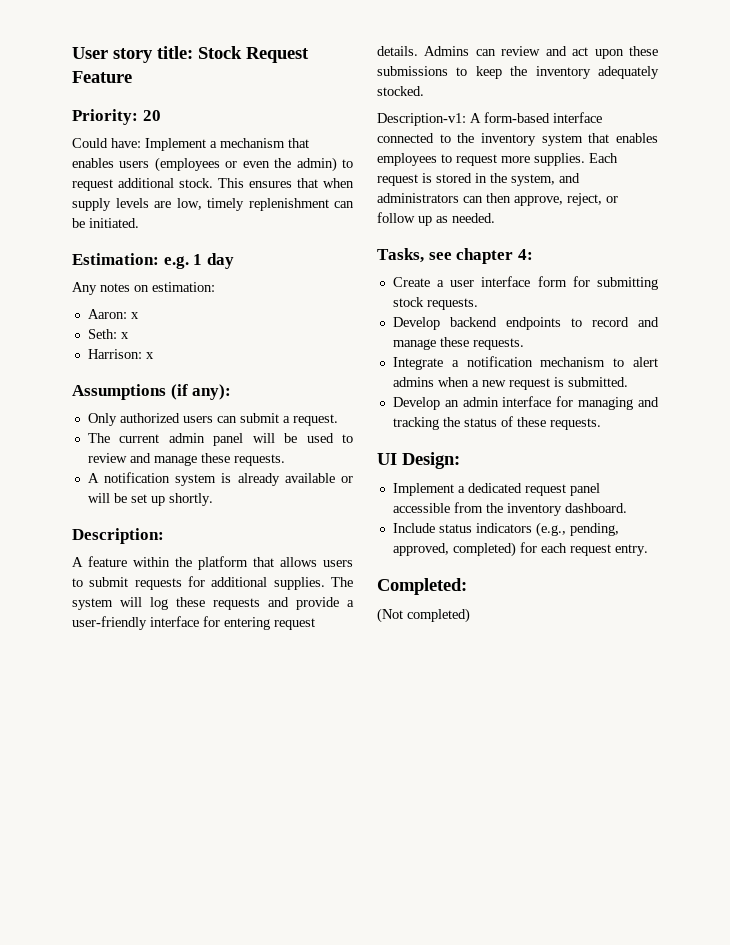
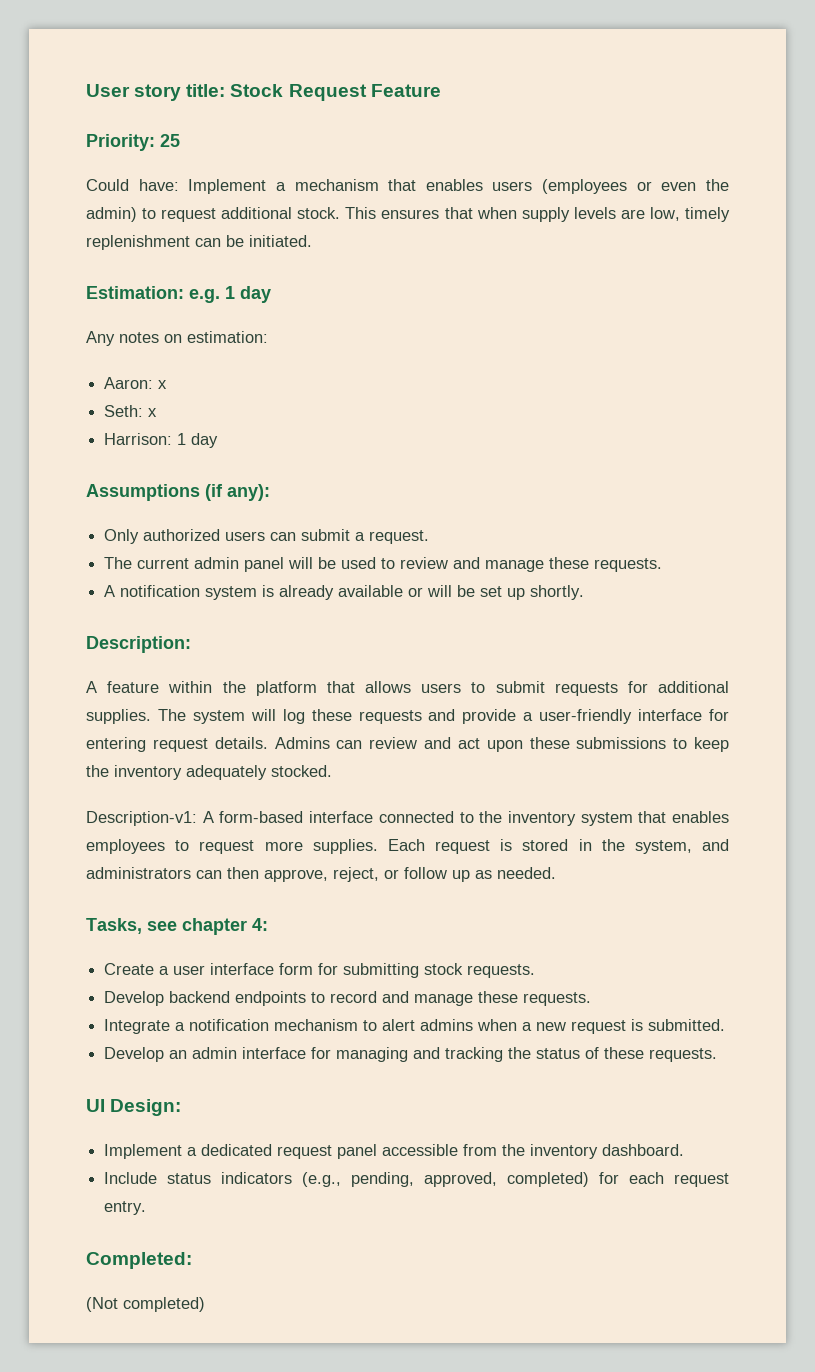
- Priority: 20
+ Priority: 25
- Harrison: x
+ Harrison: 1 day

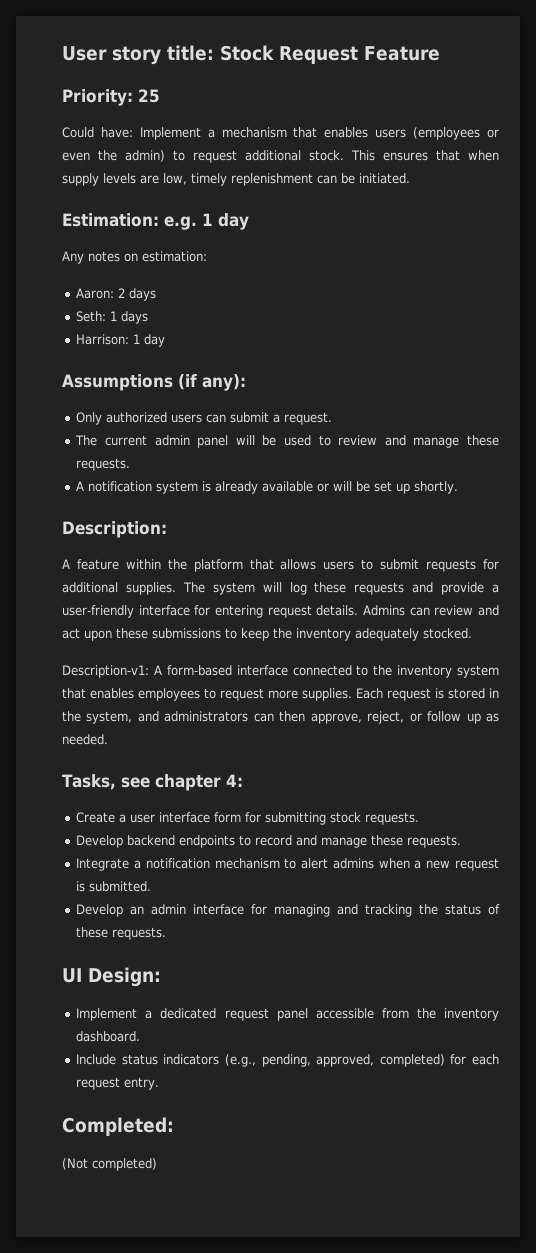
- Aaron: x
+ Aaron: 2 days
- Seth: x
+ Seth: 1 days

